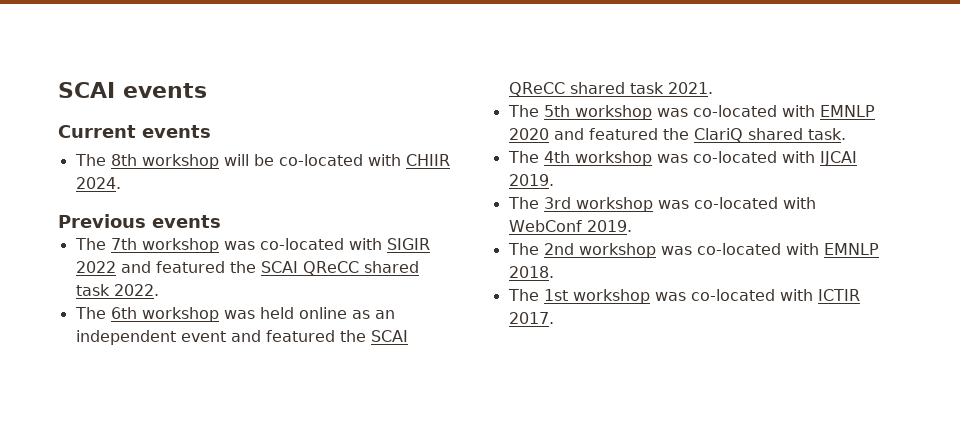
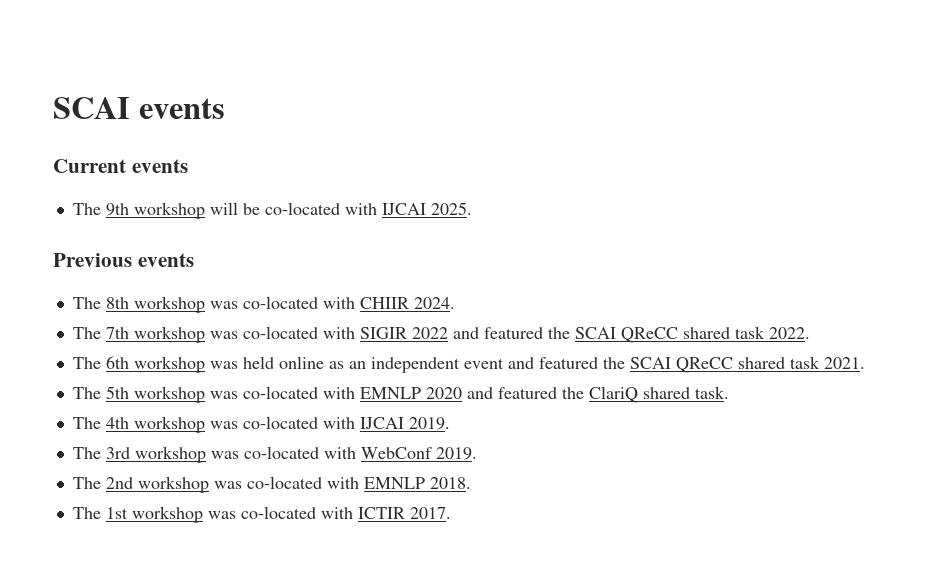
- The 8th workshop will be co-located with CHIIR 2024.
+ The 9th workshop will be co-located with IJCAI 2025.
+ The 8th workshop was co-located with CHIIR 2024.

